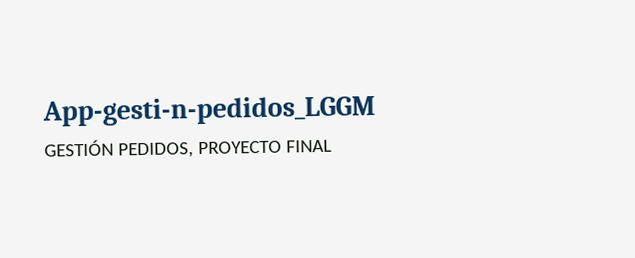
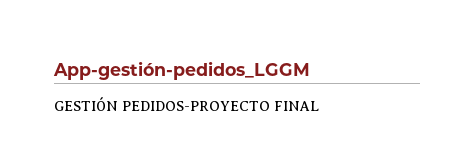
- App-gesti-n-pedidos_LGGM
+ App-gestión-pedidos_LGGM
- GESTIÓN PEDIDOS, PROYECTO FINAL
+ GESTIÓN PEDIDOS-PROYECTO FINAL

